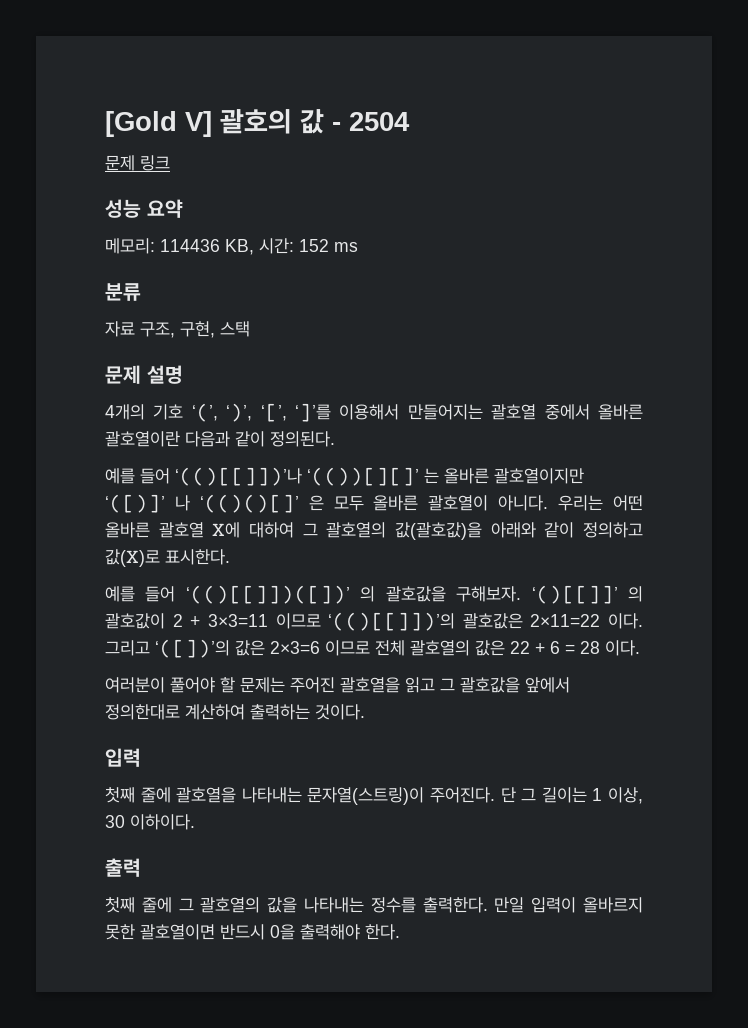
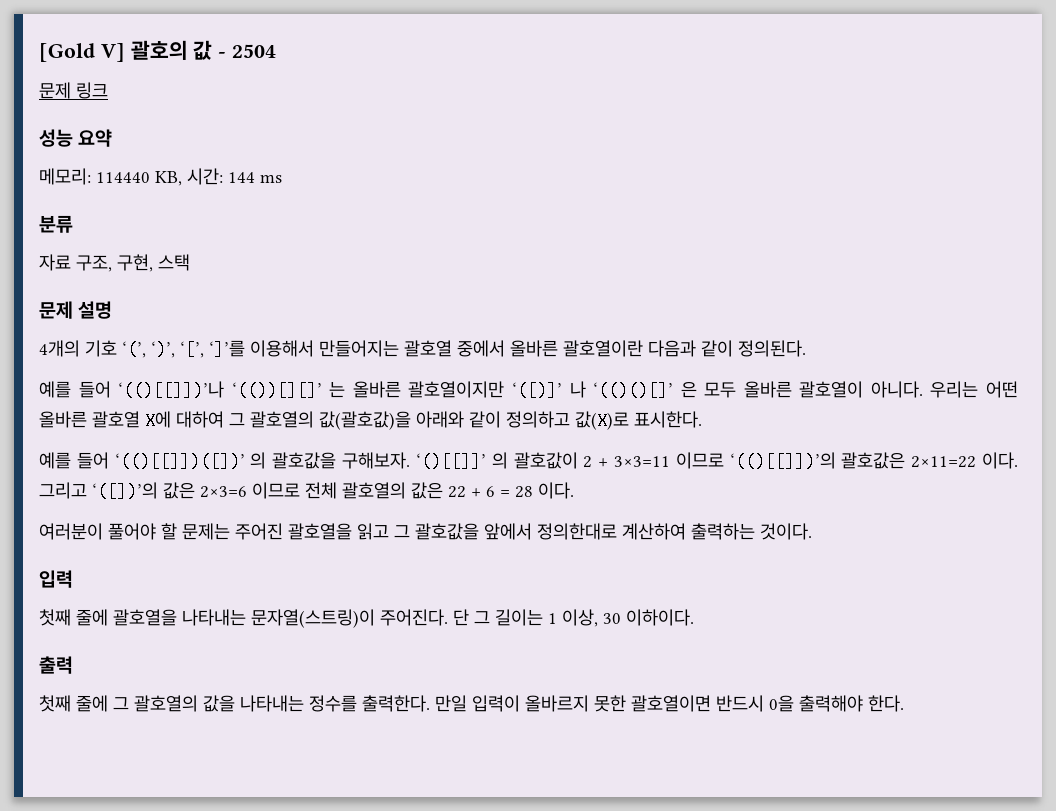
- 메모리: 114436 KB, 시간: 152 ms
+ 메모리: 114440 KB, 시간: 144 ms

